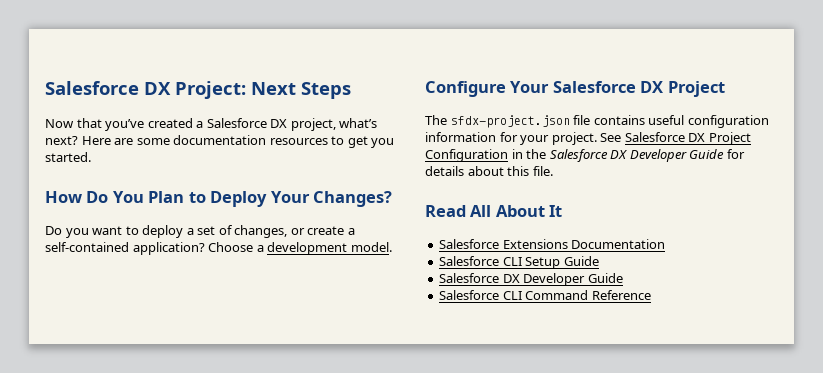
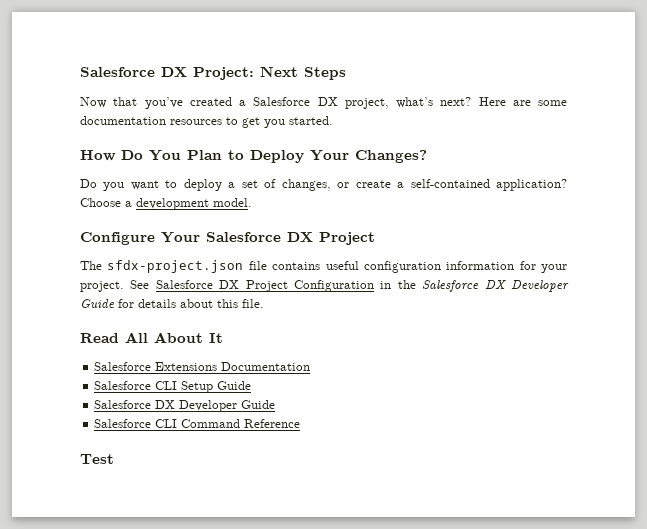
+ Test

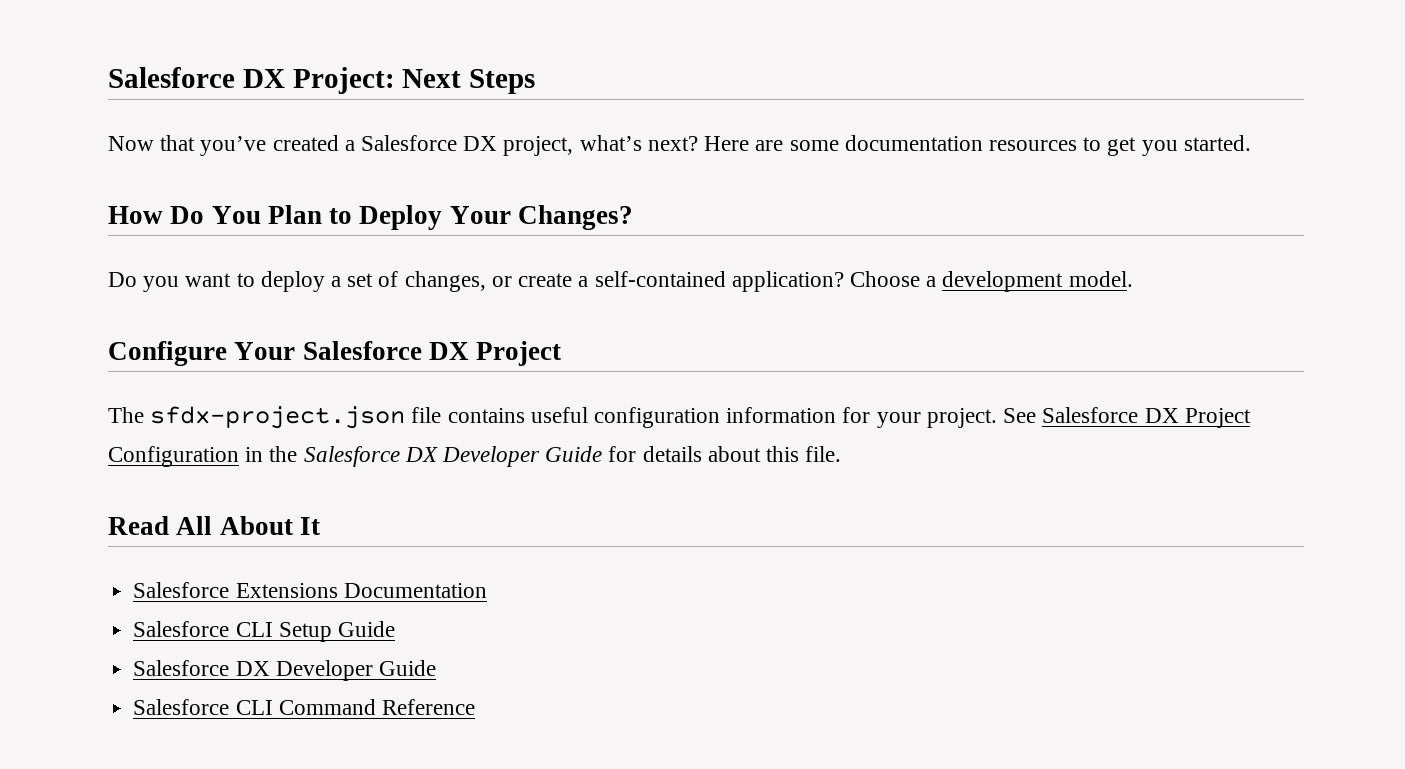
- Test

